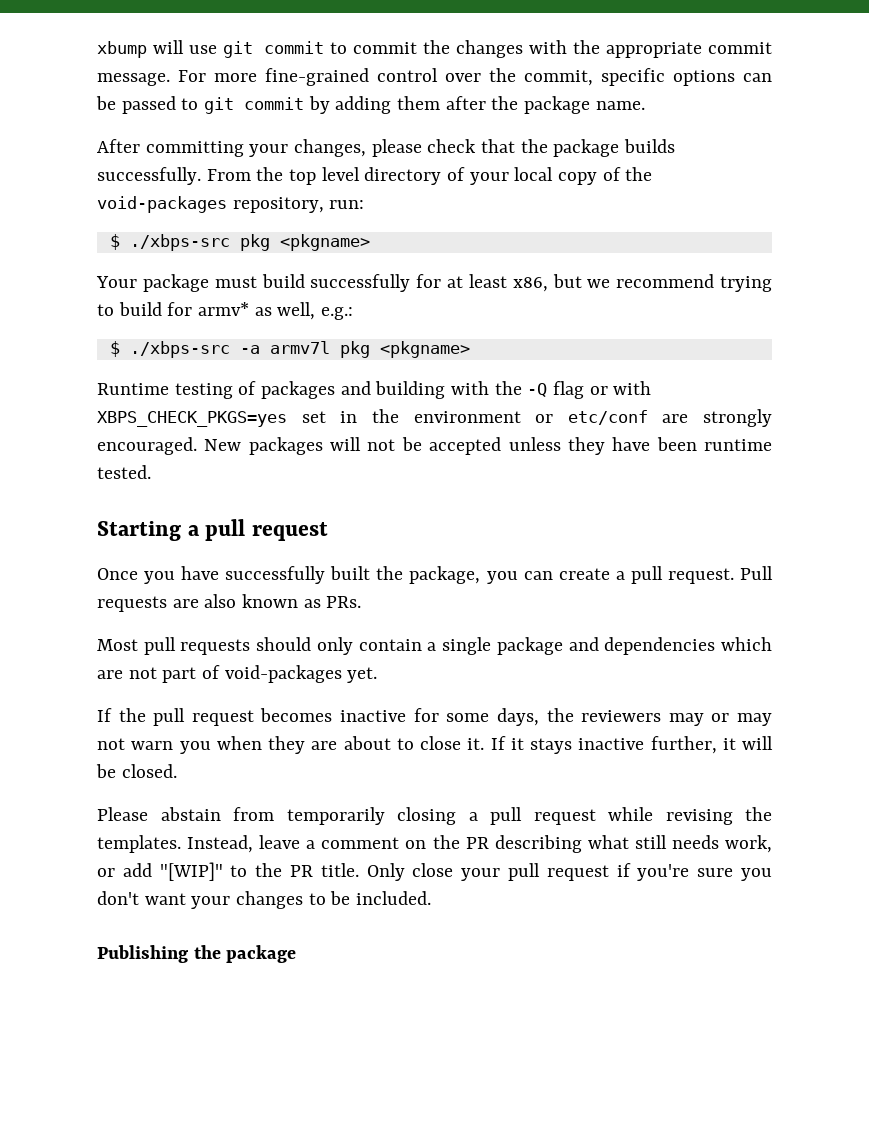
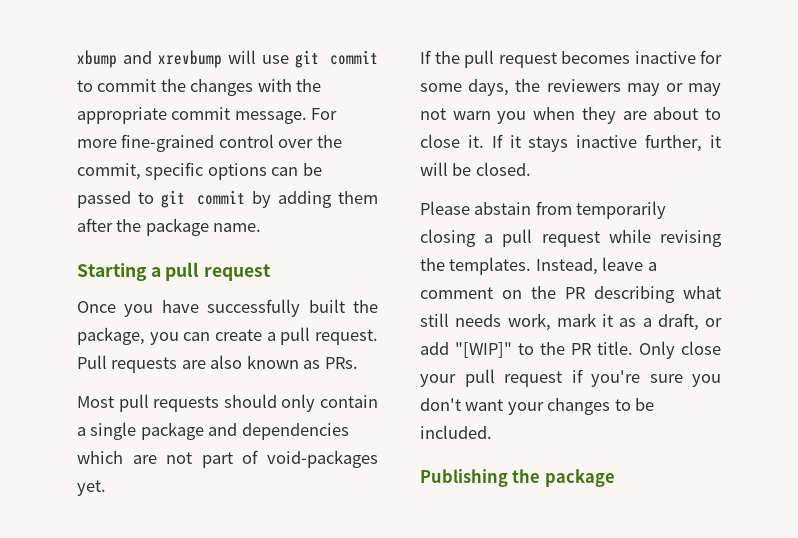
- xbump will use git commit to commit the changes with the appropriate commit message.
+ xbump and xrevbump will use git commit to commit the changes with the appropriate commit message.
- After committing your changes, please check that the package builds successfully. From the top level directory of your local copy of the void-packages repository, run:
- $ ./xbps-src pkg <pkgname>
- Your package must build successfully for at least x86, but we recommend trying to build for armv* as well, e.g.:
- $ ./xbps-src -a armv7l pkg <pkgname>
- Runtime testing of packages and building with the -Q flag or with XBPS_CHECK_PKGS=yes set in the environment or etc/conf are strongly encouraged. New packages will not be accepted unless they have been runtime tested.
- Instead, leave a comment on the PR describing what still needs work, or add "[WIP]" to the PR title.
+ Instead, leave a comment on the PR describing what still needs work, mark it as a draft, or add "[WIP]" to the PR title.

